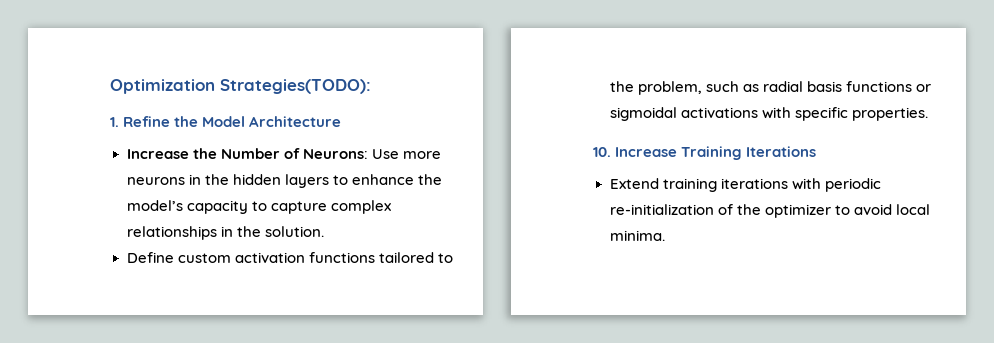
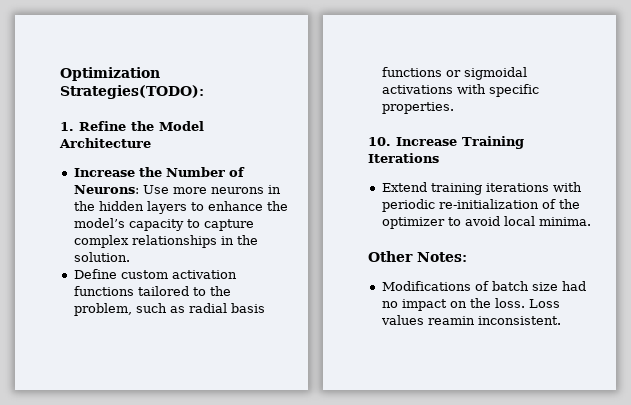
+ Other Notes:
+ Modifications of batch size had no impact on the loss. Loss values reamin inconsistent.

